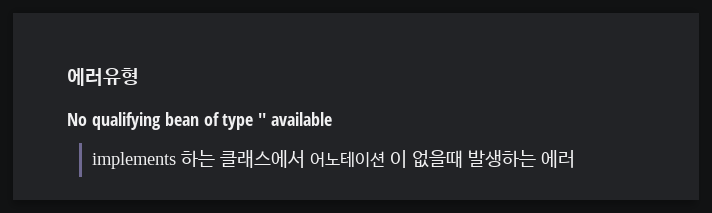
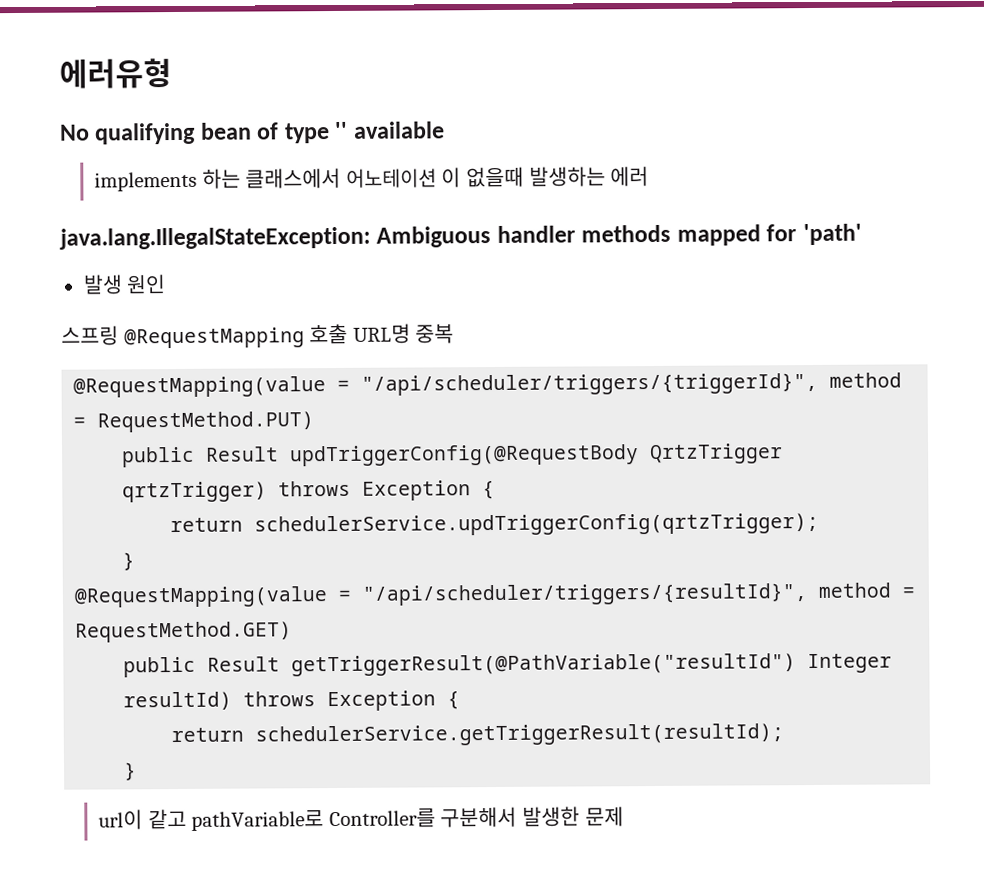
+ java.lang.IllegalStateException: Ambiguous handler methods mapped for 'path'
+ 발생 원인
+ 스프링 @RequestMapping 호출 URL명 중복
+ @RequestMapping(value = "/api/scheduler/triggers/{triggerId}", method = RequestMethod.PUT)
+ public Result updTriggerConfig(@RequestBody QrtzTrigger qrtzTrigger) throws Exception {
+ return schedulerService.updTriggerConfig(qrtzTrigger);
+ }
+ @RequestMapping(value = "/api/scheduler/triggers/{resultId}", method = RequestMethod.GET)
+ public Result getTriggerResult(@PathVariable("resultId") Integer resultId) throws Exception {
+ return schedulerService.getTriggerResult(resultId);
+ }
+ url이 같고 pathVariable로 Controller를 구분해서 발생한 문제

